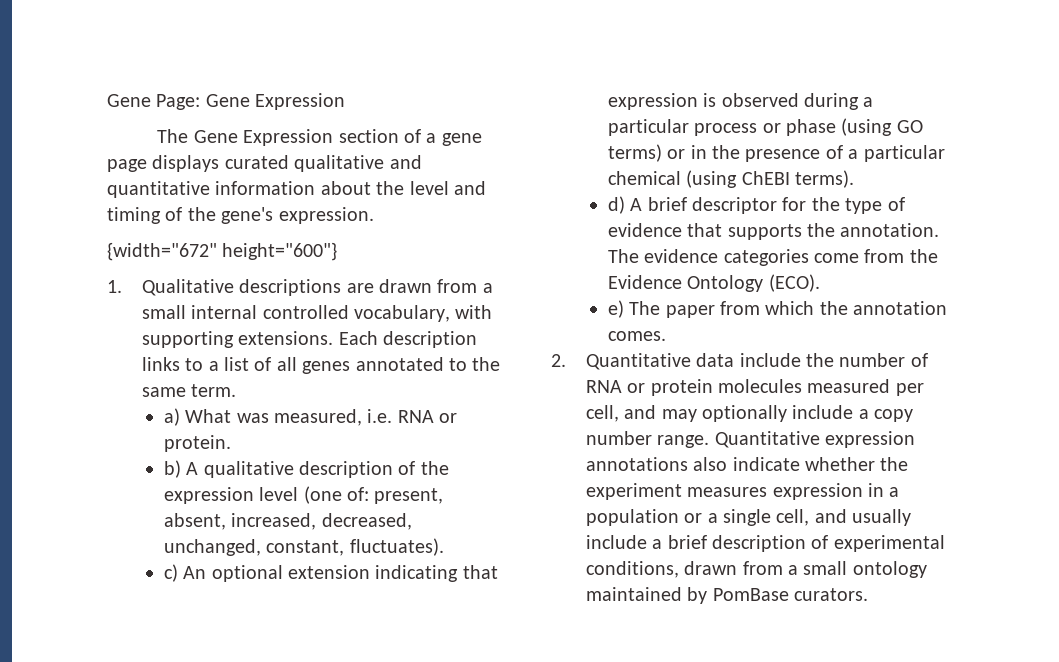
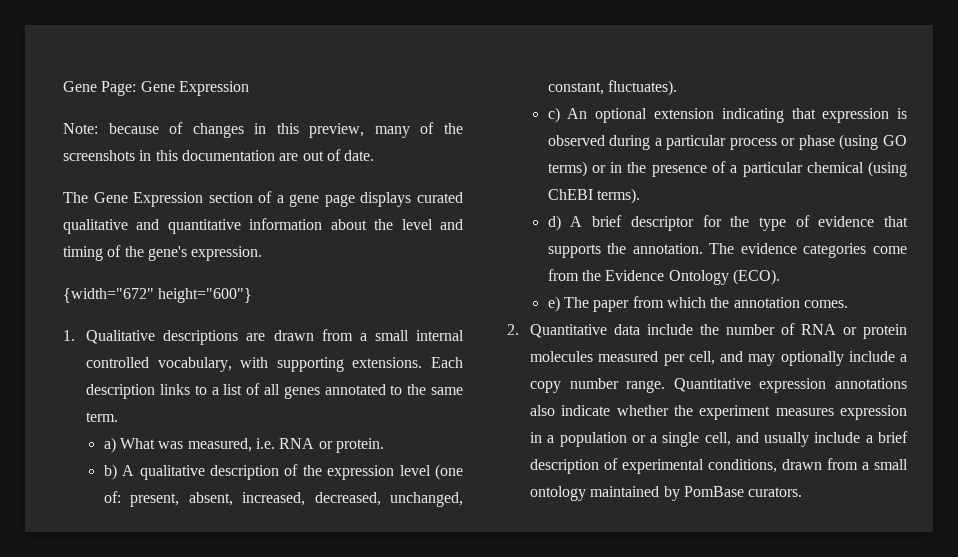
+ Note: because of changes in this preview, many of the screenshots in this documentation are out of date.

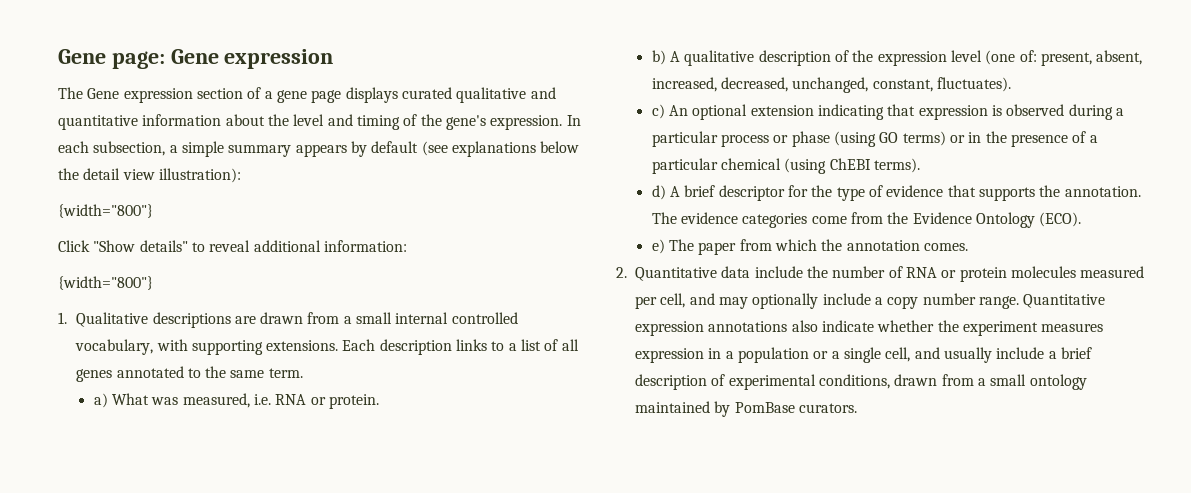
- Gene Page: Gene Expression
- Note: because of changes in this preview, many of the screenshots in this documentation are out of date.
+ Gene page: Gene expression
- The Gene Expression section of a gene page displays curated qualitative and quantitative information about the level and timing of the gene's expression.
- {width="672" height="600"}
+ The Gene expression section of a gene page displays curated qualitative and quantitative information about the level and timing of the gene's expression. In each subsection, a simple summary appears by default (see explanations below the detail view illustration):
+ {width="800"}
+ Click "Show details" to reveal additional information:
+ {width="800"}

